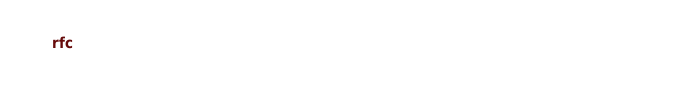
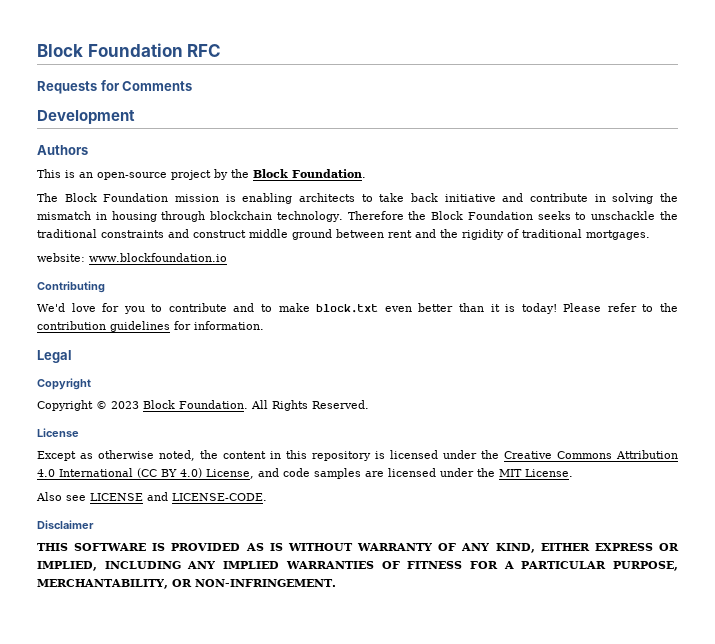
- rfc
+ Block Foundation RFC
+ Requests for Comments
+ Development
+ Authors
+ This is an open-source project by the Block Foundation.
+ The Block Foundation mission is enabling architects to take back initiative and contribute in solving the mismatch in housing through blockchain technology. Therefore the Block Foundation seeks to unschackle the traditional constraints and construct middle ground between rent and the rigidity of traditional mortgages.
+ website: www.blockfoundation.io
+ Contributing
+ We'd love for you to contribute and to make block.txt even better than it is today! Please refer to the contribution guidelines for information.
+ Legal
+ Copyright
+ Copyright © 2023 Block Foundation. All Rights Reserved.
+ License
+ Except as otherwise noted, the content in this repository is licensed under the Creative Commons Attribution 4.0 International (CC BY 4.0) License, and code samples are licensed under the MIT License.
+ Also see LICENSE and LICENSE-CODE.
+ Disclaimer
+ THIS SOFTWARE IS PROVIDED AS IS WITHOUT WARRANTY OF ANY KIND, EITHER EXPRESS OR IMPLIED, INCLUDING ANY IMPLIED WARRANTIES OF FITNESS FOR A PARTICULAR PURPOSE, MERCHANTABILITY, OR NON-INFRINGEMENT.

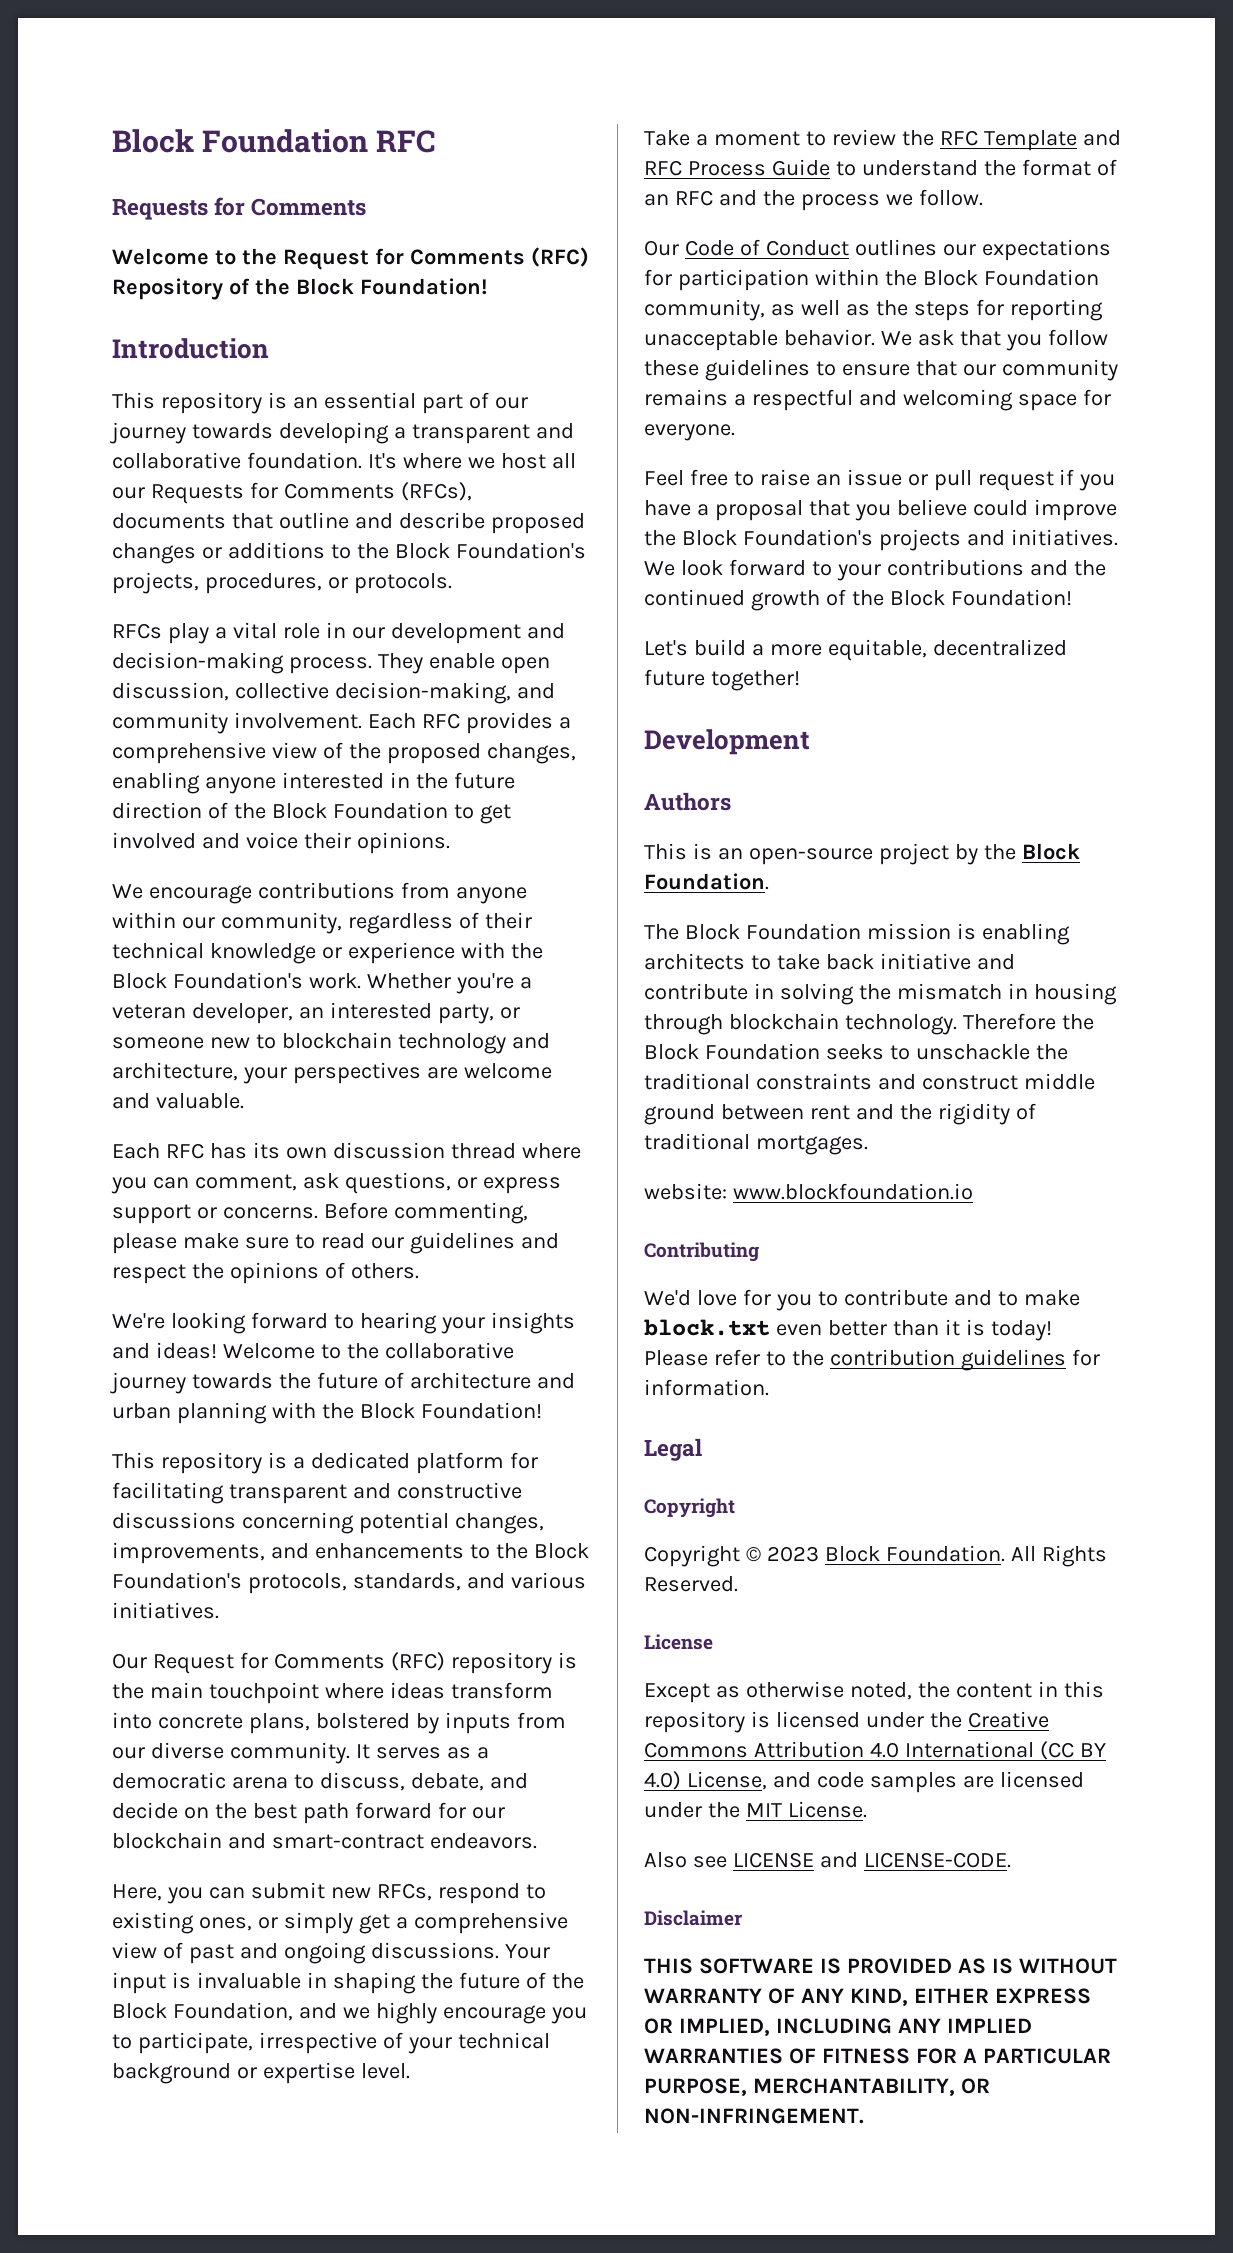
+ Welcome to the Request for Comments (RFC) Repository of the Block Foundation!
+ Introduction
+ This repository is an essential part of our journey towards developing a transparent and collaborative foundation. It's where we host all our Requests for Comments (RFCs), documents that outline and describe proposed changes or additions to the Block Foundation's projects, procedures, or protocols.
+ RFCs play a vital role in our development and decision-making process. They enable open discussion, collective decision-making, and community involvement. Each RFC provides a comprehensive view of the proposed changes, enabling anyone interested in the future direction of the Block Foundation to get involved and voice their opinions.
+ We encourage contributions from anyone within our community, regardless of their technical knowledge or experience with the Block Foundation's work. Whether you're a veteran developer, an interested party, or someone new to blockchain technology and architecture, your perspectives are welcome and valuable.
+ Each RFC has its own discussion thread where you can comment, ask questions, or express support or concerns. Before commenting, please make sure to read our guidelines and respect the opinions of others.
+ We're looking forward to hearing your insights and ideas! Welcome to the collaborative journey towards the future of architecture and urban planning with the Block Foundation!
+ This repository is a dedicated platform for facilitating transparent and constructive discussions concerning potential changes, improvements, and enhancements to the Block Foundation's protocols, standards, and various initiatives.
+ Our Request for Comments (RFC) repository is the main touchpoint where ideas transform into concrete plans, bolstered by inputs from our diverse community. It serves as a democratic arena to discuss, debate, and decide on the best path forward for our blockchain and smart-contract endeavors.
+ Here, you can submit new RFCs, respond to existing ones, or simply get a comprehensive view of past and ongoing discussions. Your input is invaluable in shaping the future of the Block Foundation, and we highly encourage you to participate, irrespective of your technical background or expertise level.
+ Take a moment to review the RFC Template and RFC Process Guide to understand the format of an RFC and the process we follow.
+ Our Code of Conduct outlines our expectations for participation within the Block Foundation community, as well as the steps for reporting unacceptable behavior. We ask that you follow these guidelines to ensure that our community remains a respectful and welcoming space for everyone.
+ Feel free to raise an issue or pull request if you have a proposal that you believe could improve the Block Foundation's projects and initiatives. We look forward to your contributions and the continued growth of the Block Foundation!
+ Let's build a more equitable, decentralized future together!

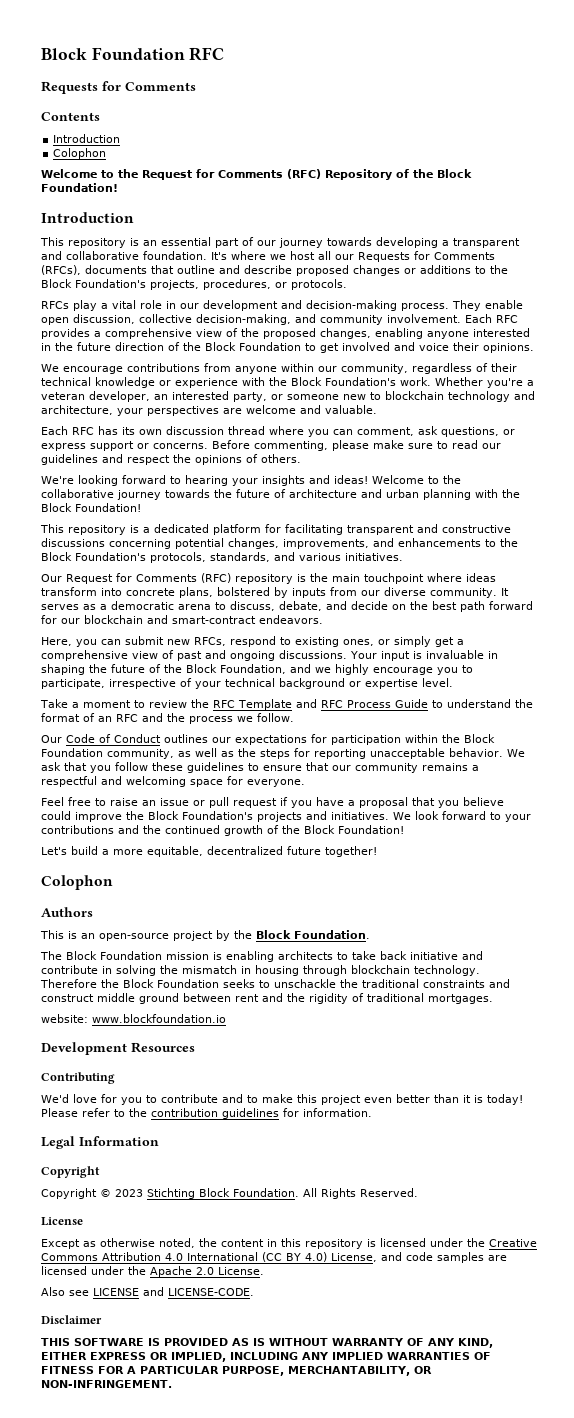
+ Contents
+ Introduction
+ Colophon
  Let's build a more equitable, decentralized future together!
- Development
+ Colophon
+ Development Resources
- We'd love for you to contribute and to make block.txt even better than it is today!
+ We'd love for you to contribute and to make this project even better than it is today!
- Legal
+ Legal Information
- Copyright © 2023 Block Foundation.
+ Copyright © 2023 Stichting Block Foundation.
- Except as otherwise noted, the content in this repository is licensed under the Creative Commons Attribution 4.0 International (CC BY 4.0) License, and code samples are licensed under the MIT License.
+ Except as otherwise noted, the content in this repository is licensed under the Creative Commons Attribution 4.0 International (CC BY 4.0) License, and code samples are licensed under the Apache 2.0 License.

